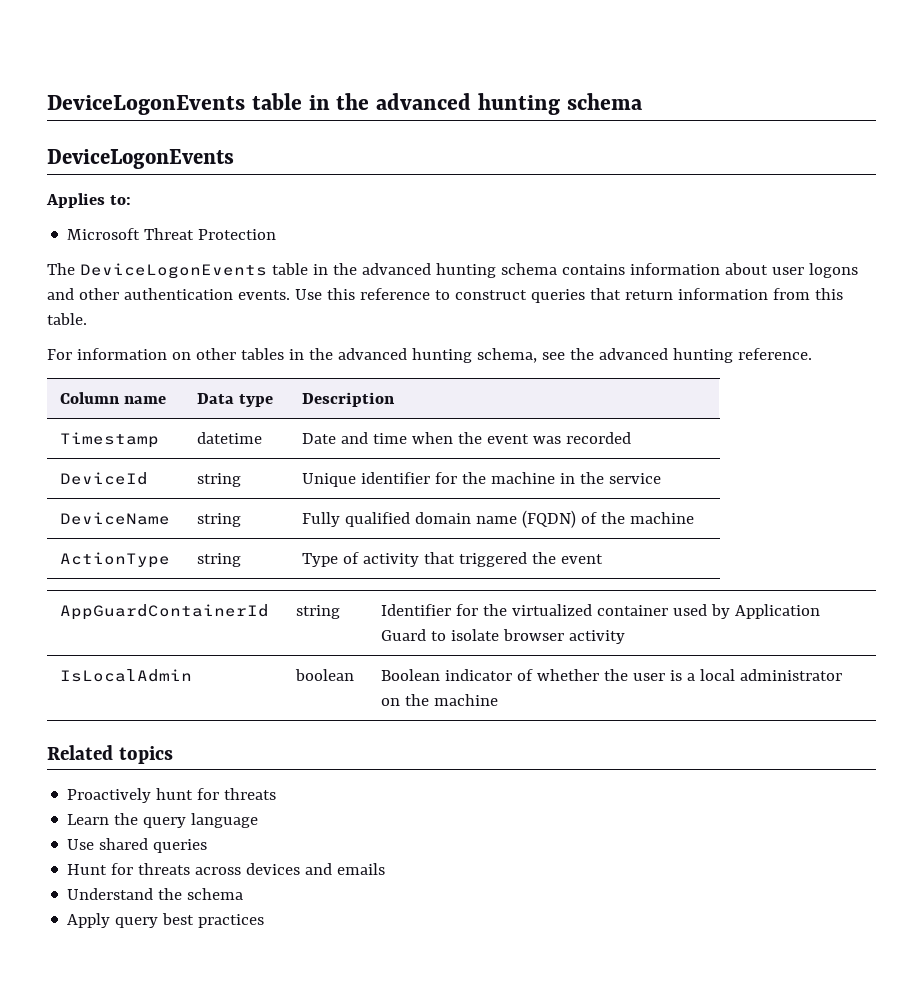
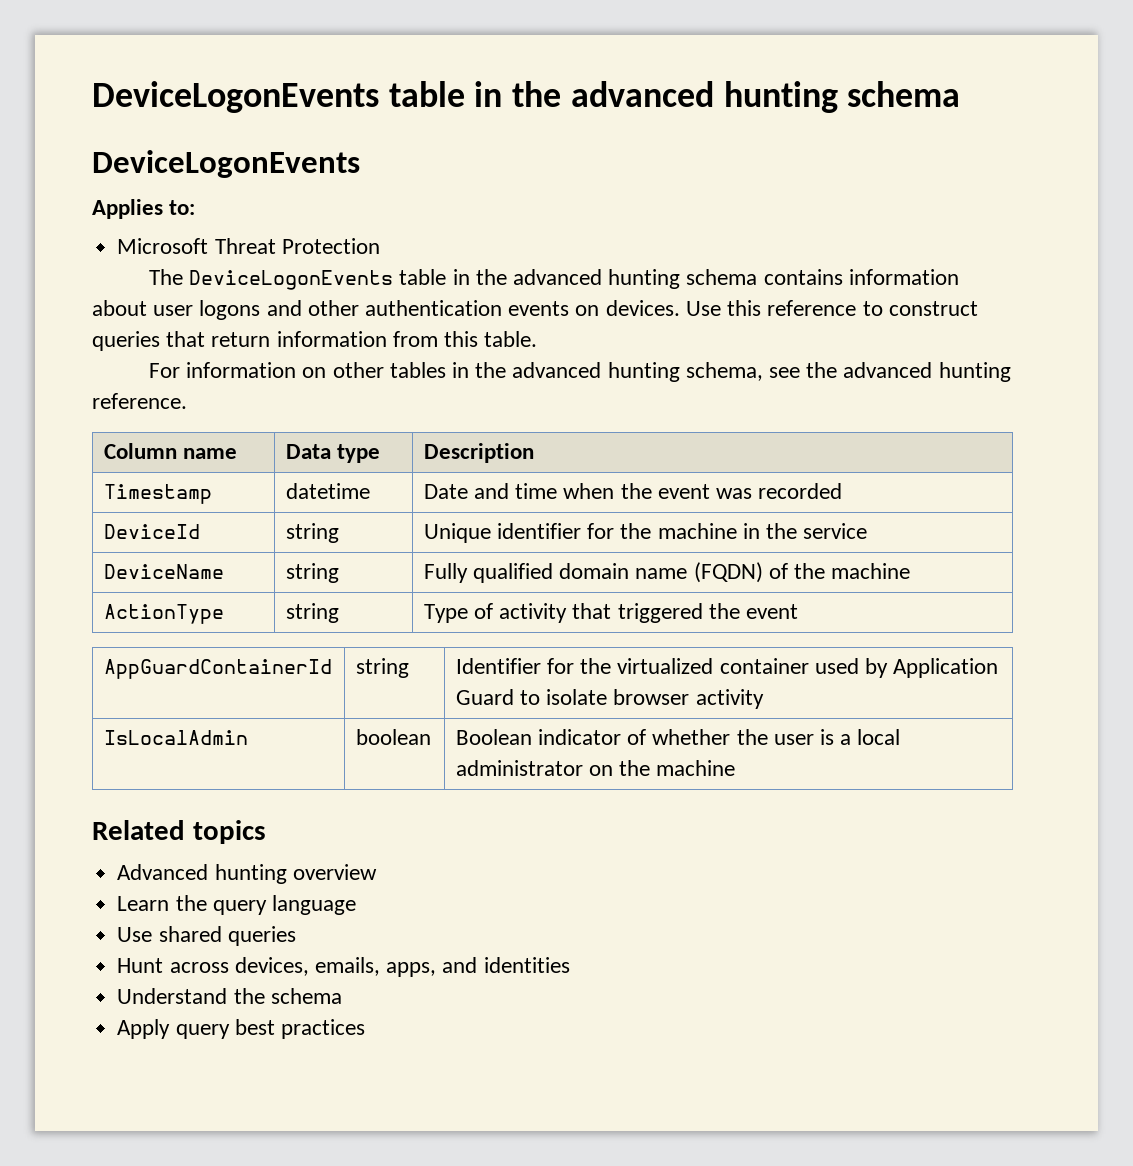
- The DeviceLogonEvents table in the advanced hunting schema contains information about user logons and other authentication events.
+ The DeviceLogonEvents table in the advanced hunting schema contains information about user logons and other authentication events on devices.
- Proactively hunt for threats
+ Advanced hunting overview
- Hunt for threats across devices and emails
+ Hunt across devices, emails, apps, and identities

